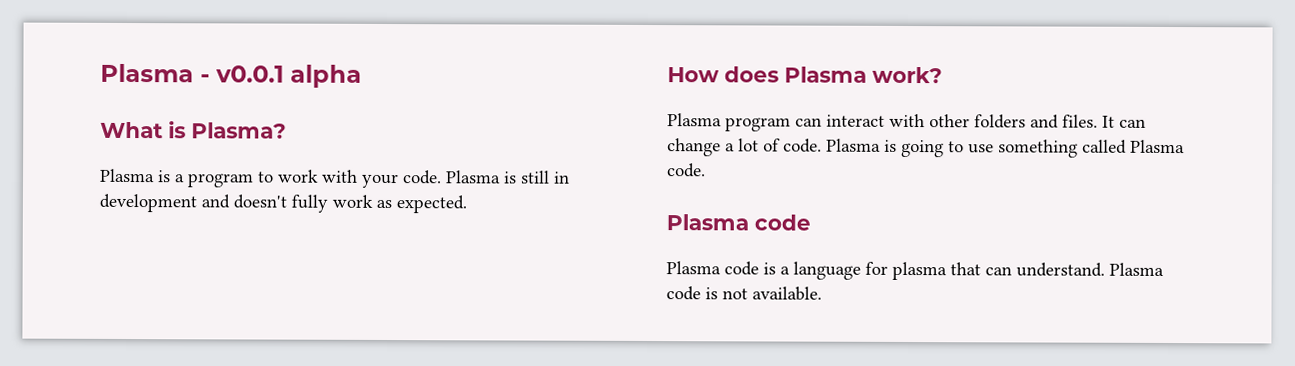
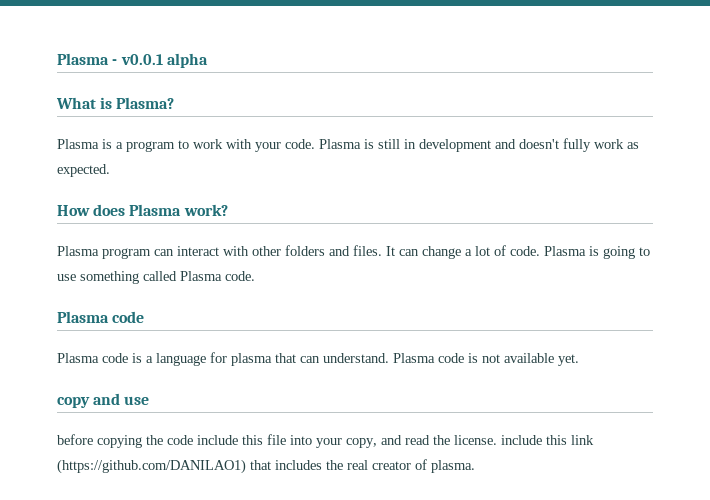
- Plasma code is not available.
+ Plasma code is not available yet.
+ copy and use
+ before copying the code include this file into your copy, and read the license. include this link (https://github.com/DANILAO1) that includes the real creator of plasma.

